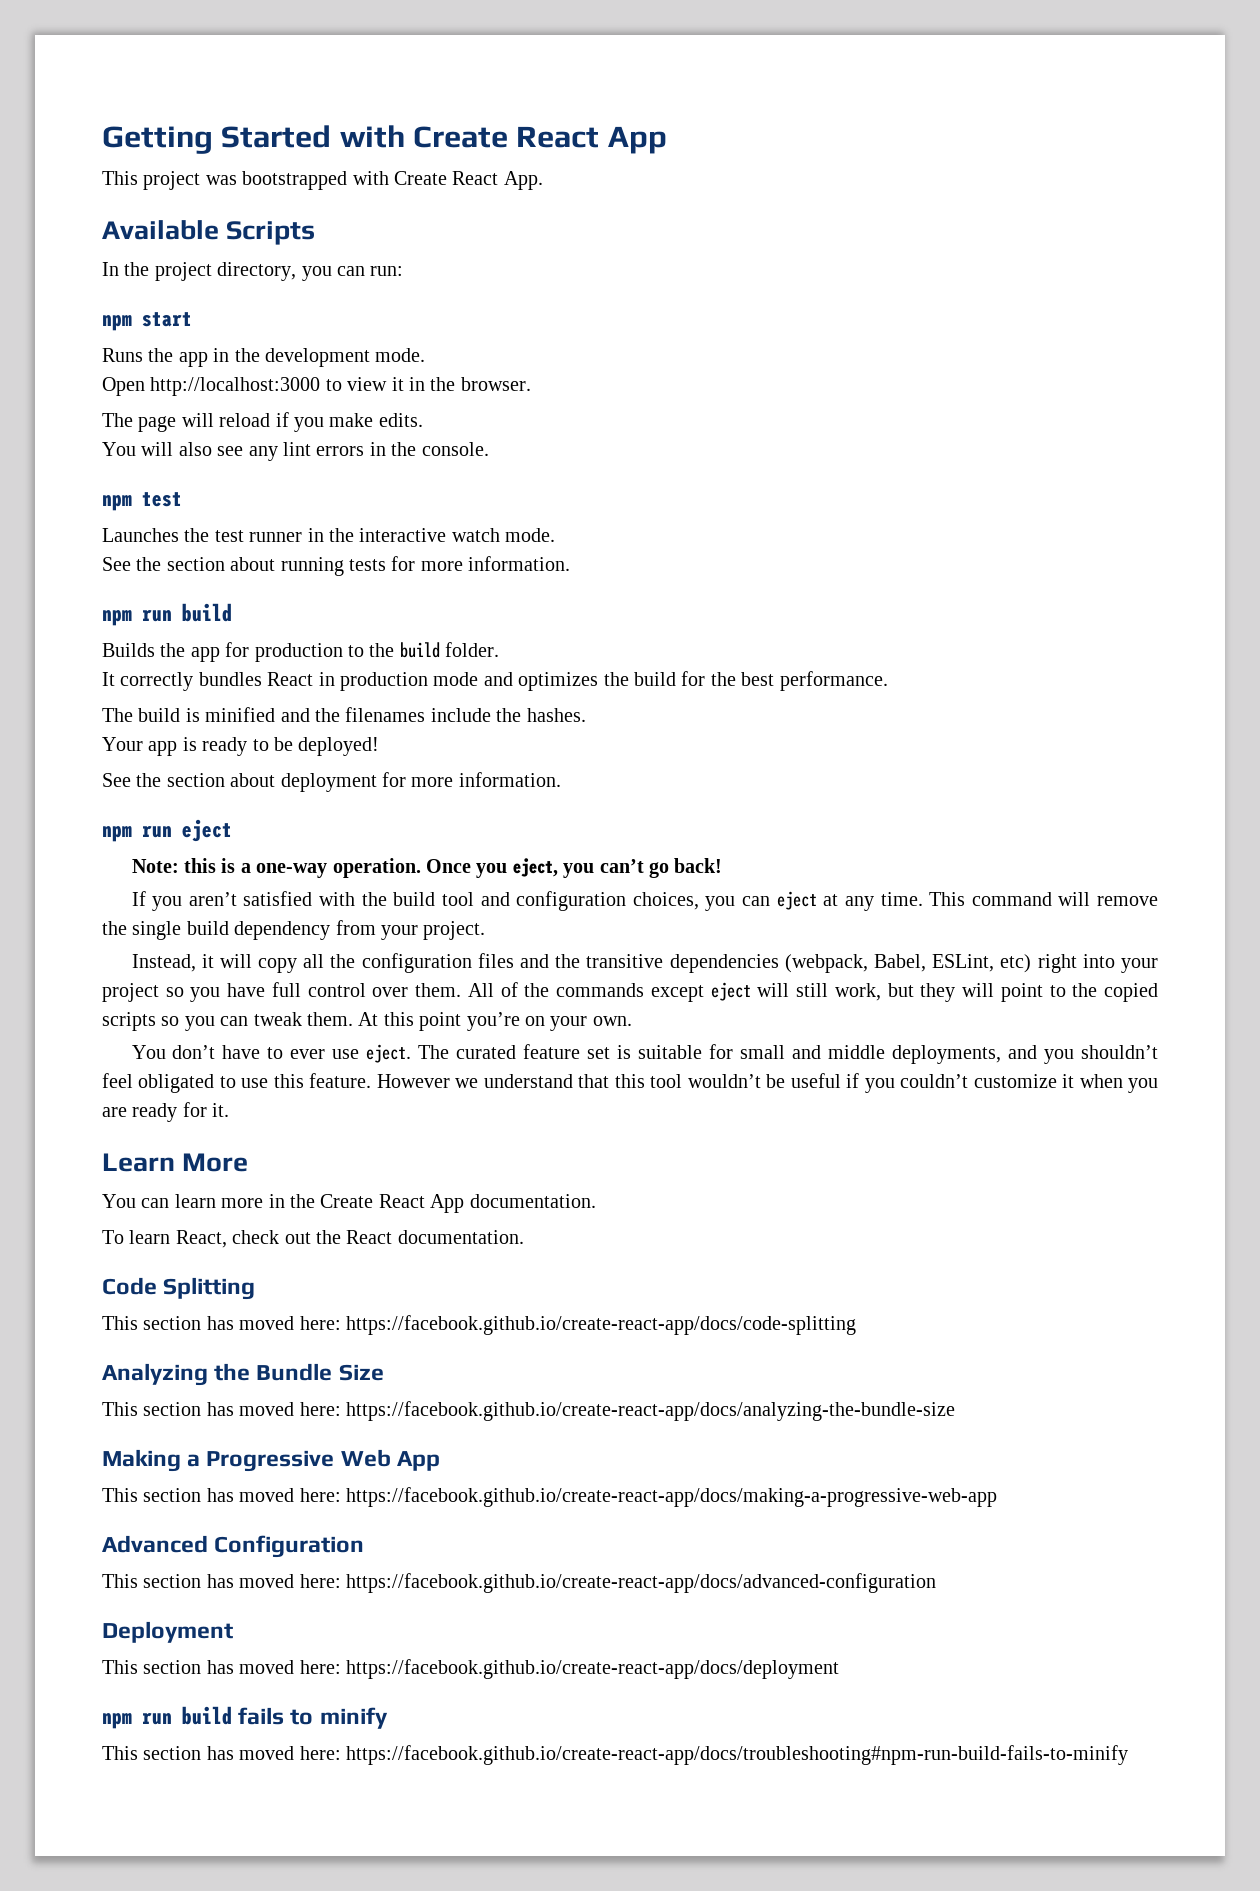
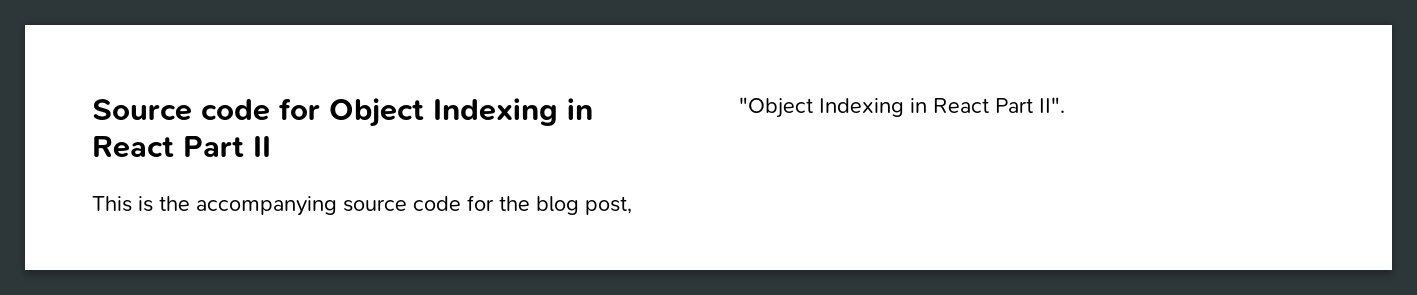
- Getting Started with Create React App
- This project was bootstrapped with Create React App.
- Available Scripts
- In the project directory, you can run:
- npm start
- Runs the app in the development mode.
- Open http://localhost:3000 to view it in the browser.
- The page will reload if you make edits.
- You will also see any lint errors in the console.
- npm test
- Launches the test runner in the interactive watch mode.
- See the section about running tests for more information.
- npm run build
- Builds the app for production to the build folder.
- It correctly bundles React in production mode and optimizes the build for the best performance.
- The build is minified and the filenames include the hashes.
- Your app is ready to be deployed!
- See the section about deployment for more information.
- npm run eject
- Note: this is a one-way operation. Once you eject, you can’t go back!
- If you aren’t satisfied with the build tool and configuration choices, you can eject at any time. This command will remove the single build dependency from your project.
- Instead, it will copy all the configuration files and the transitive dependencies (webpack, Babel, ESLint, etc) right into your project so you have full control over them. All of the commands except eject will still work, but they will point to the copied scripts so you can tweak them. At this point you’re on your own.
- You don’t have to ever use eject. The curated feature set is suitable for small and middle deployments, and you shouldn’t feel obligated to use this feature. However we understand that this tool wouldn’t be useful if you couldn’t customize it when you are ready for it.
- Learn More
- You can learn more in the Create React App documentation.
- To learn React, check out the React documentation.
- Code Splitting
- This section has moved here: https://facebook.github.io/create-react-app/docs/code-splitting
- Analyzing the Bundle Size
- This section has moved here: https://facebook.github.io/create-react-app/docs/analyzing-the-bundle-size
- Making a Progressive Web App
- This section has moved here: https://facebook.github.io/create-react-app/docs/making-a-progressive-web-app
- Advanced Configuration
- This section has moved here: https://facebook.github.io/create-react-app/docs/advanced-configuration
- Deployment
- This section has moved here: https://facebook.github.io/create-react-app/docs/deployment
- npm run build fails to minify
- This section has moved here: https://facebook.github.io/create-react-app/docs/troubleshooting#npm-run-build-fails-to-minify
+ Source code for Object Indexing in React Part II
+ This is the accompanying source code for the blog post, "Object Indexing in React Part II".

